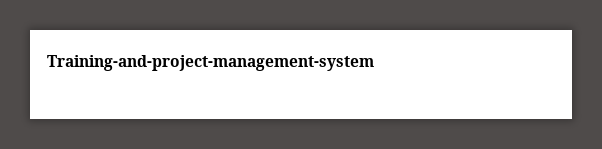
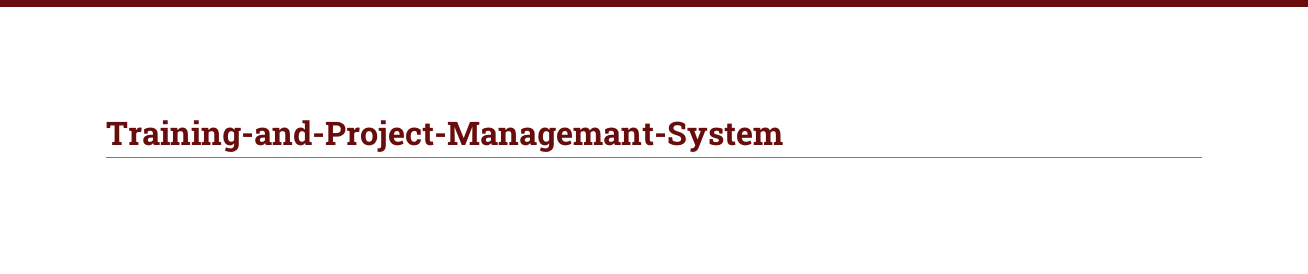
- Training-and-project-management-system
+ Training-and-Project-Managemant-System

